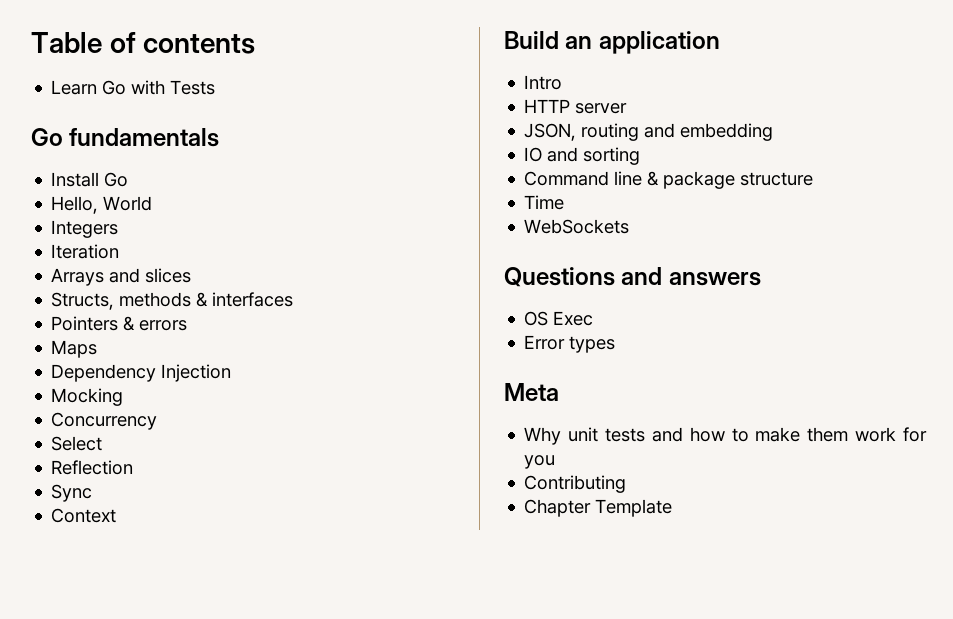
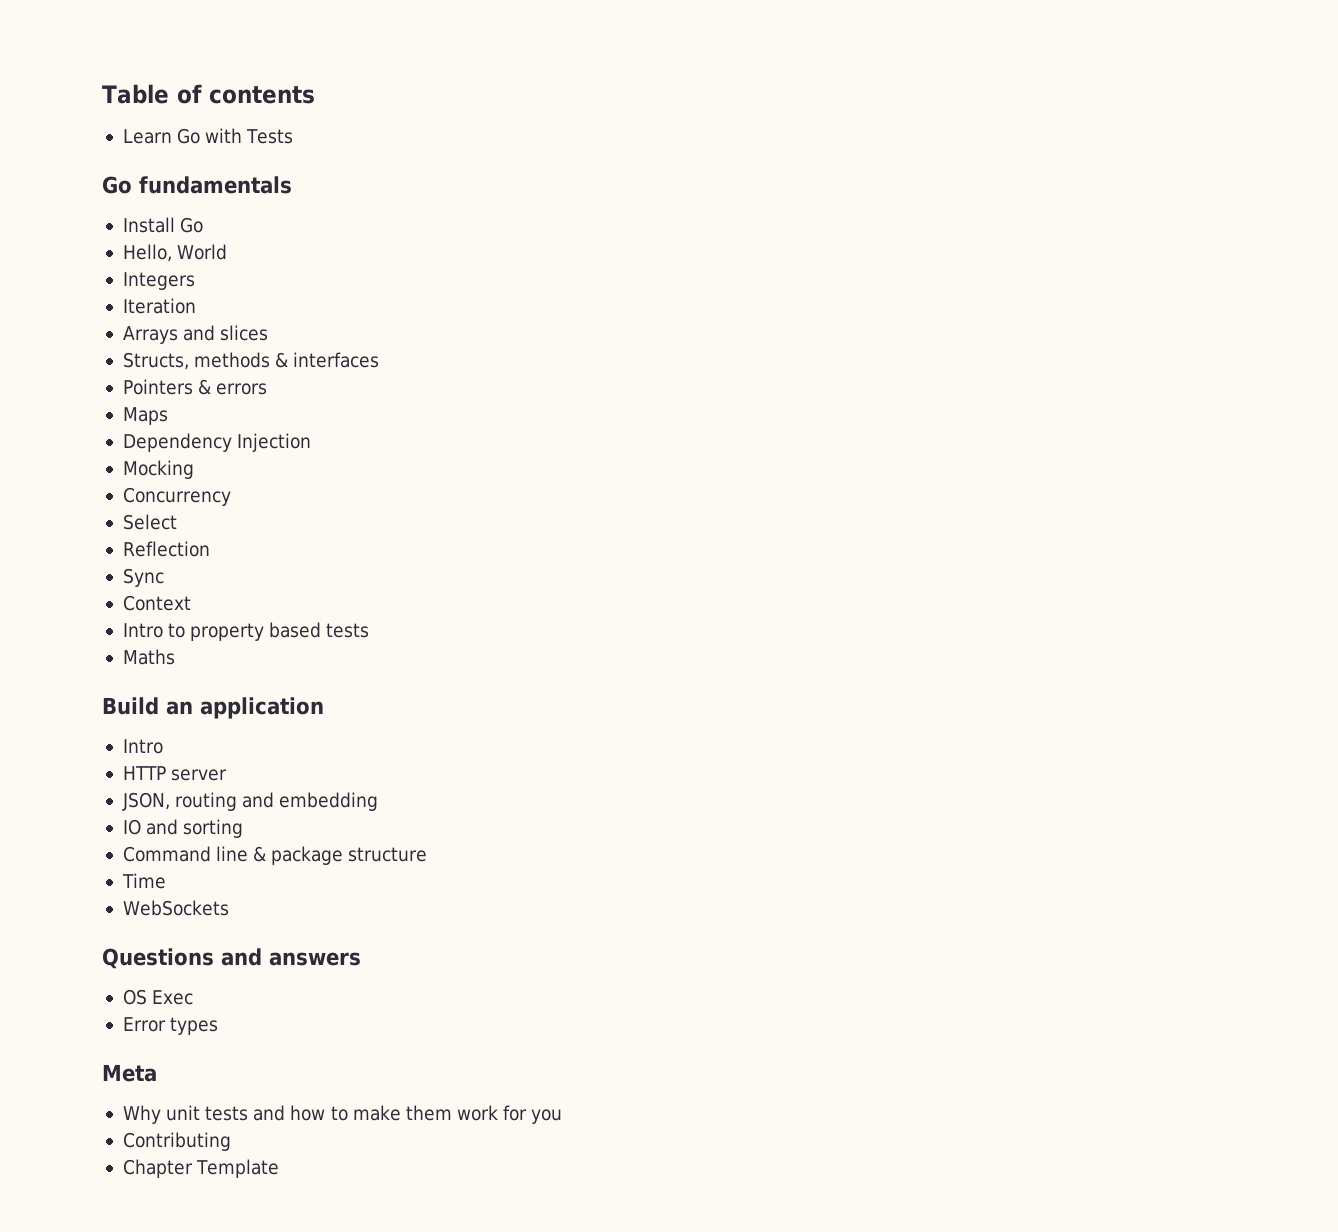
+ Intro to property based tests
+ Maths

